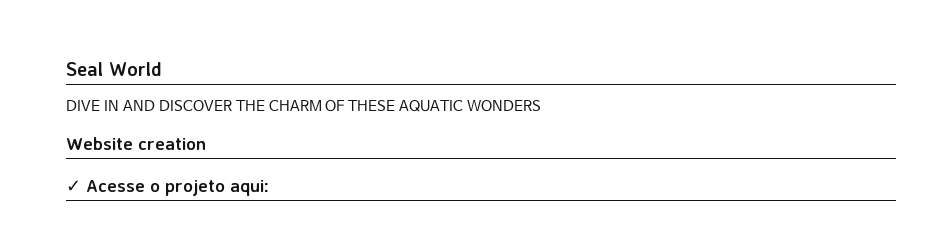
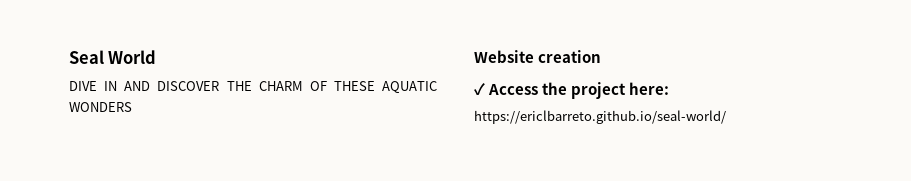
- ✓ Acesse o projeto aqui:
+ ✓ Access the project here:
+ https://ericlbarreto.github.io/seal-world/

